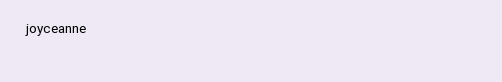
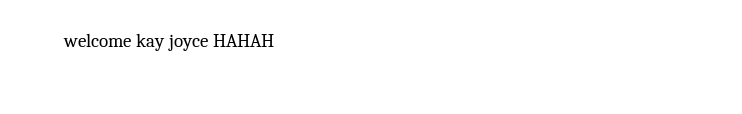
- joyceanne
+ welcome kay joyce HAHAH

